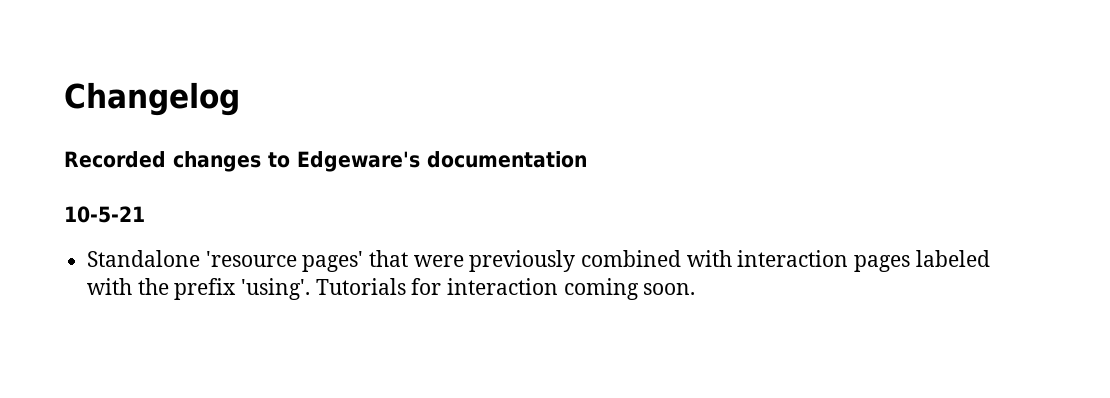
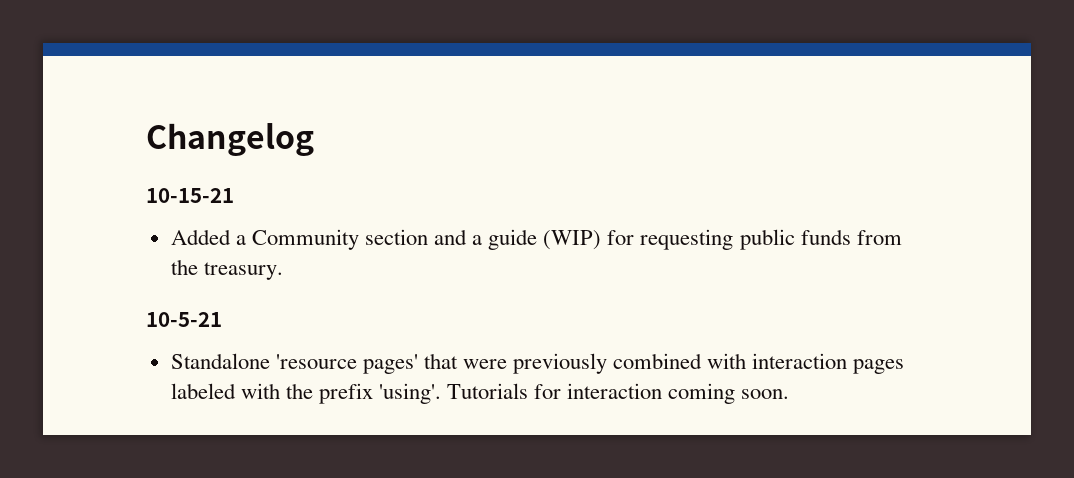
- Recorded changes to Edgeware's documentation
+ 10-15-21
+ Added a Community section and a guide (WIP) for requesting public funds from the treasury.

